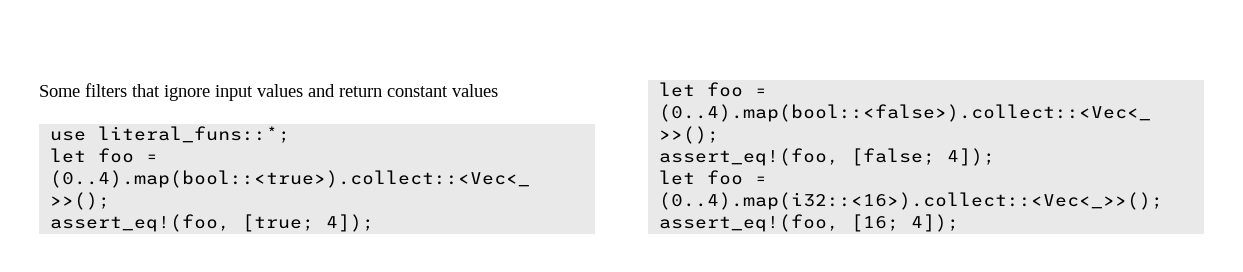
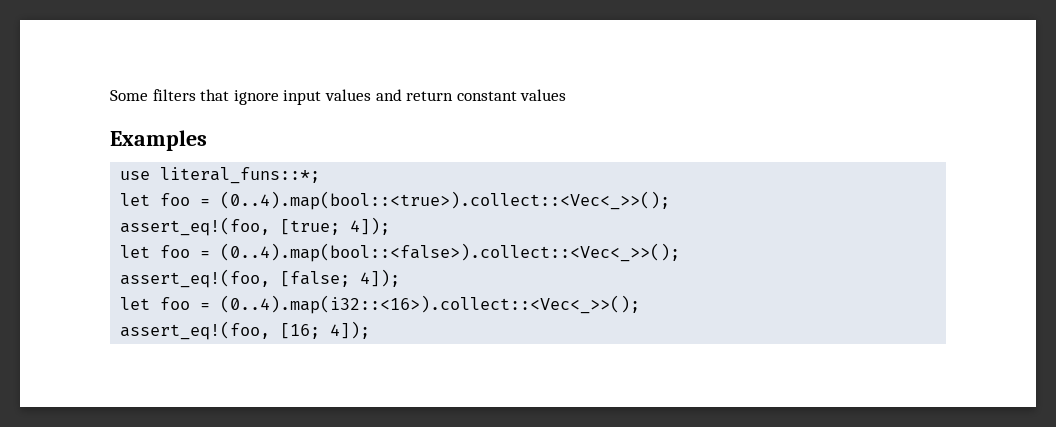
+ Examples

